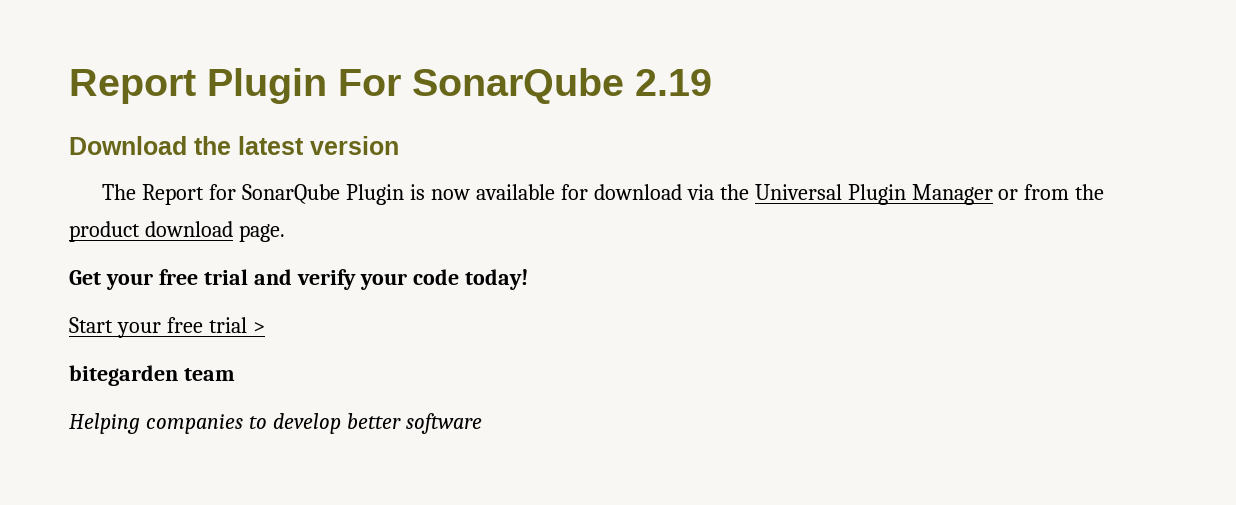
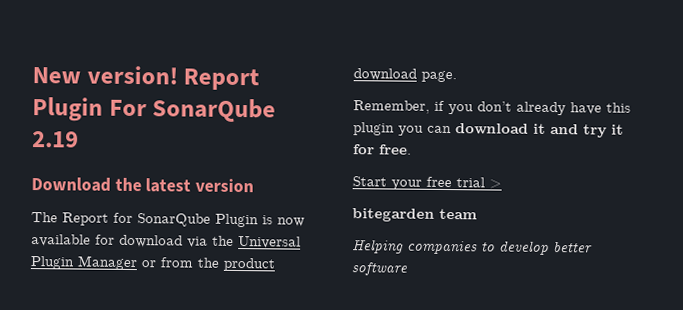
+ New version!
- Get your free trial and verify your code today!
+ Remember, if you don’t already have this plugin you can download it and try it for free.

